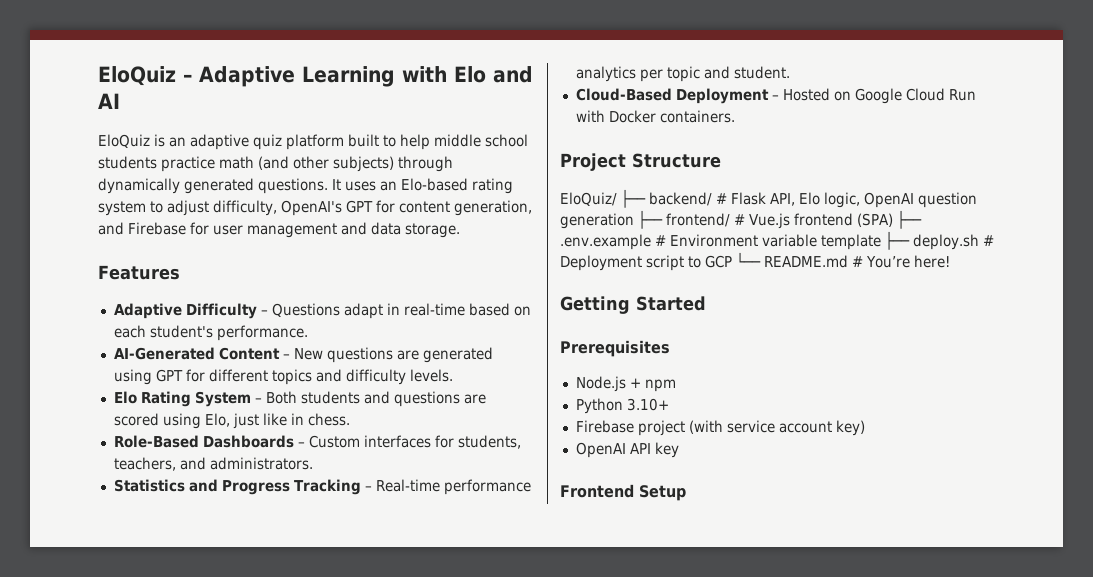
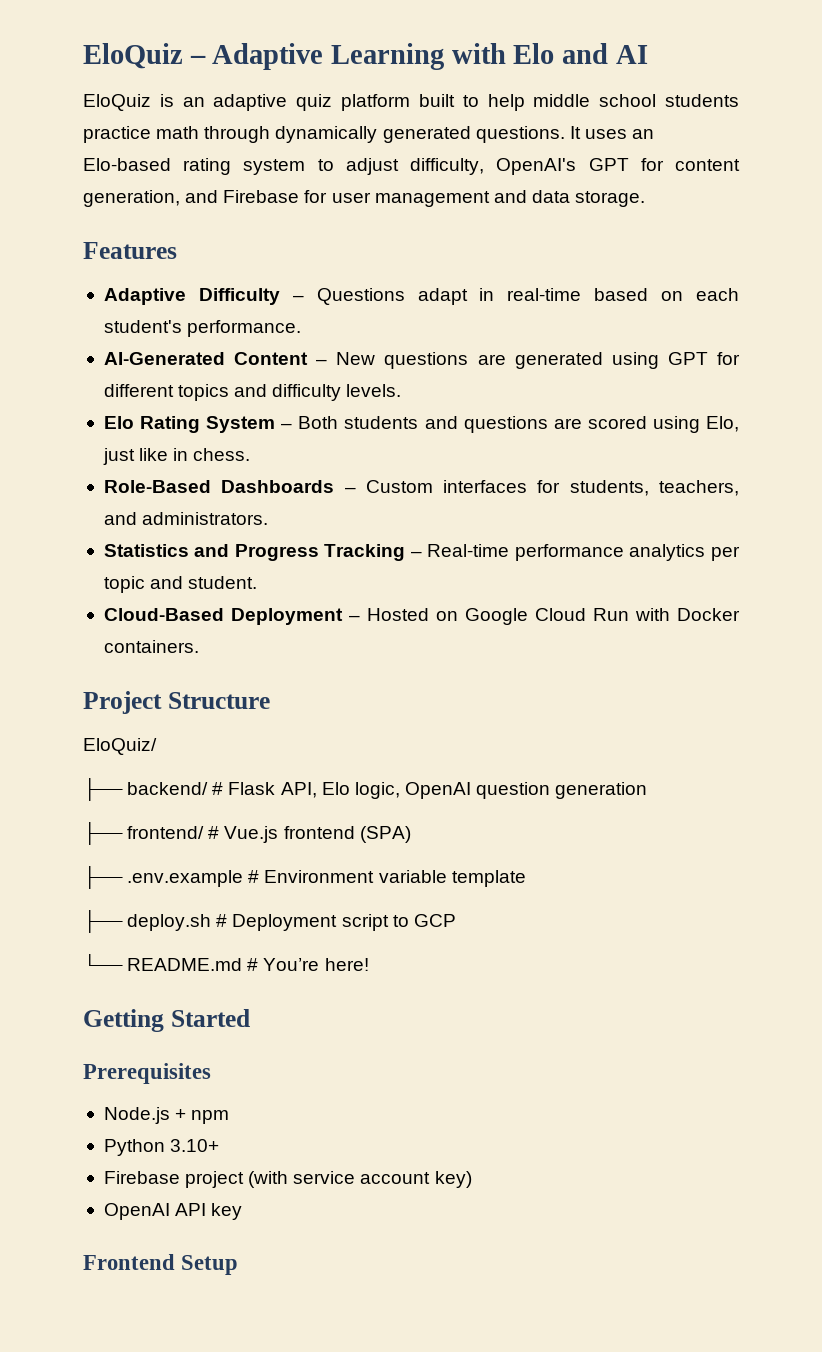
- EloQuiz is an adaptive quiz platform built to help middle school students practice math (and other subjects) through dynamically generated questions.
+ EloQuiz is an adaptive quiz platform built to help middle school students practice math through dynamically generated questions.
- EloQuiz/ ├── backend/ # Flask API, Elo logic, OpenAI question generation ├── frontend/ # Vue.js frontend (SPA) ├── .env.example # Environment variable template ├── deploy.sh # Deployment script to GCP └── README.md # You’re here!
+ EloQuiz/
+ ├── backend/ # Flask API, Elo logic, OpenAI question generation
+ ├── frontend/ # Vue.js frontend (SPA)
+ ├── .env.example # Environment variable template
+ ├── deploy.sh # Deployment script to GCP
+ └── README.md # You’re here!

